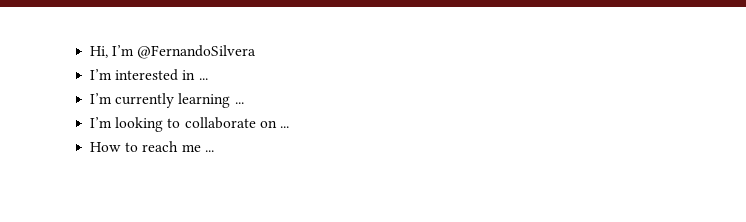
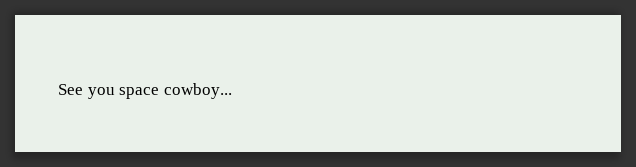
- Hi, I’m @FernandoSilvera
- I’m interested in ...
- I’m currently learning ...
- I’m looking to collaborate on ...
- How to reach me ...
+ See you space cowboy...

